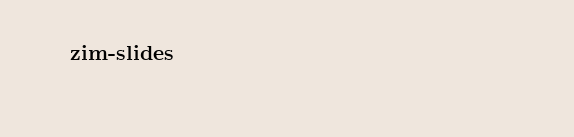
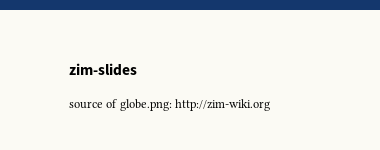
+ source of globe.png: http://zim-wiki.org

